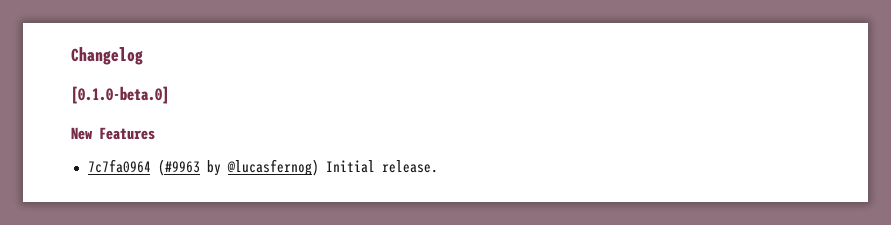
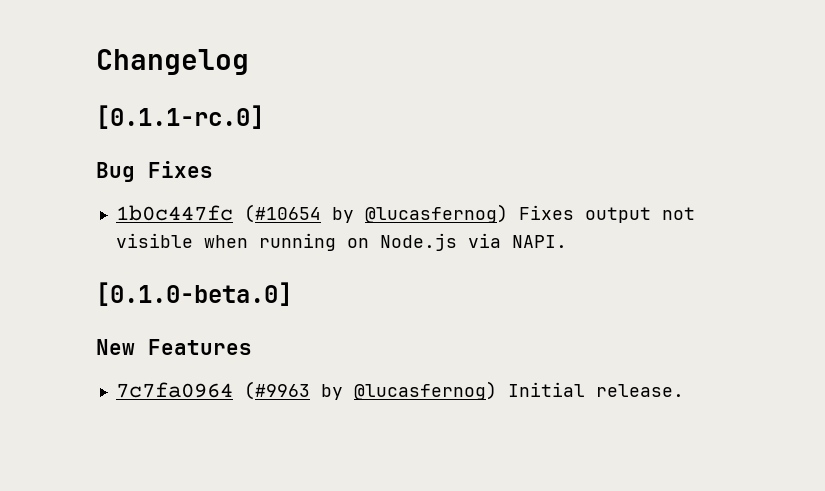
+ [0.1.1-rc.0]
+ Bug Fixes
+ 1b0c447fc (#10654 by @lucasfernog) Fixes output not visible when running on Node.js via NAPI.

